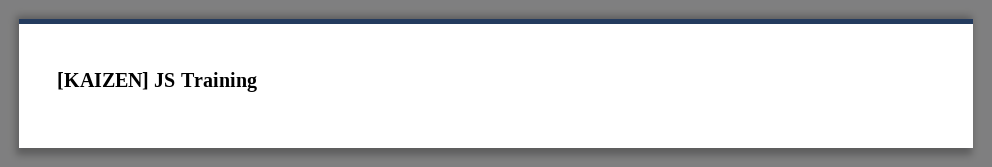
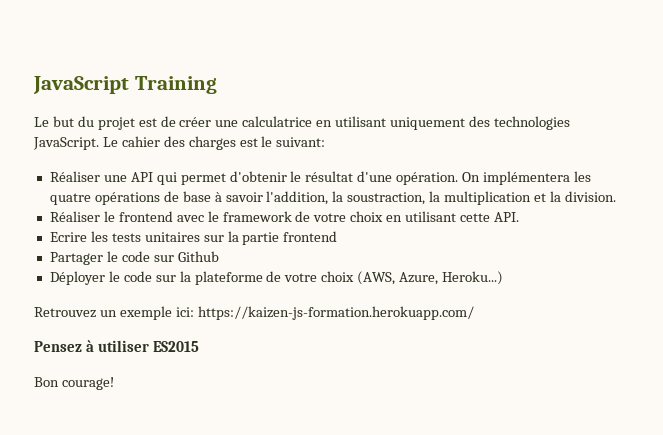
- [KAIZEN] JS Training
+ JavaScript Training
+ Le but du projet est de créer une calculatrice en utilisant uniquement des technologies JavaScript. Le cahier des charges est le suivant:
+ Réaliser une API qui permet d'obtenir le résultat d'une opération. On implémentera les quatre opérations de base à savoir l'addition, la soustraction, la multiplication et la division.
+ Réaliser le frontend avec le framework de votre choix en utilisant cette API.
+ Ecrire les tests unitaires sur la partie frontend
+ Partager le code sur Github
+ Déployer le code sur la plateforme de votre choix (AWS, Azure, Heroku...)
+ Retrouvez un exemple ici: https://kaizen-js-formation.herokuapp.com/
+ Pensez à utiliser ES2015
+ Bon courage!

